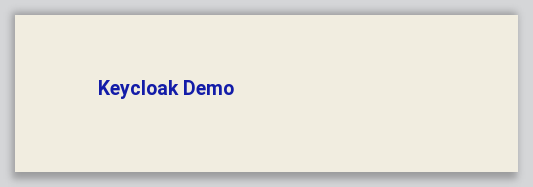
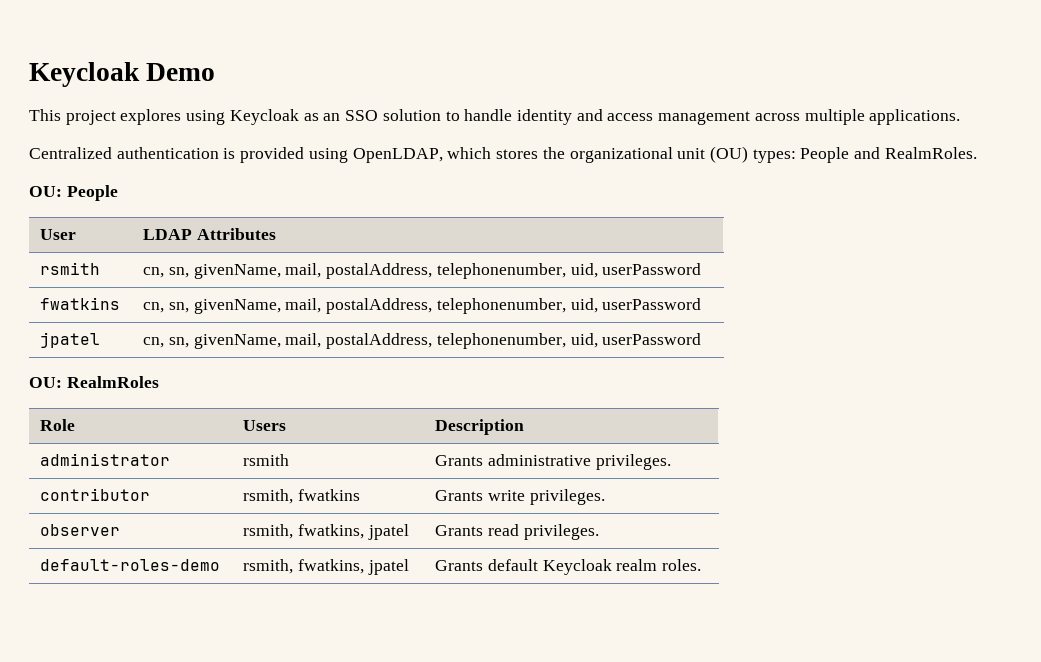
+ This project explores using Keycloak as an SSO solution to handle identity and access management across multiple applications.
+ Centralized authentication is provided using OpenLDAP, which stores the organizational unit (OU) types: People and RealmRoles.
+ OU: People
+ User | LDAP Attributes
+ rsmith | cn, sn, givenName, mail, postalAddress, telephonenumber, uid, userPassword
+ fwatkins | cn, sn, givenName, mail, postalAddress, telephonenumber, uid, userPassword
+ jpatel | cn, sn, givenName, mail, postalAddress, telephonenumber, uid, userPassword
+ OU: RealmRoles
+ Role | Users | Description
+ administrator | rsmith | Grants administrative privileges.
+ contributor | rsmith, fwatkins | Grants write privileges.
+ observer | rsmith, fwatkins, jpatel | Grants read privileges.
+ default-roles-demo | rsmith, fwatkins, jpatel | Grants default Keycloak realm roles.

